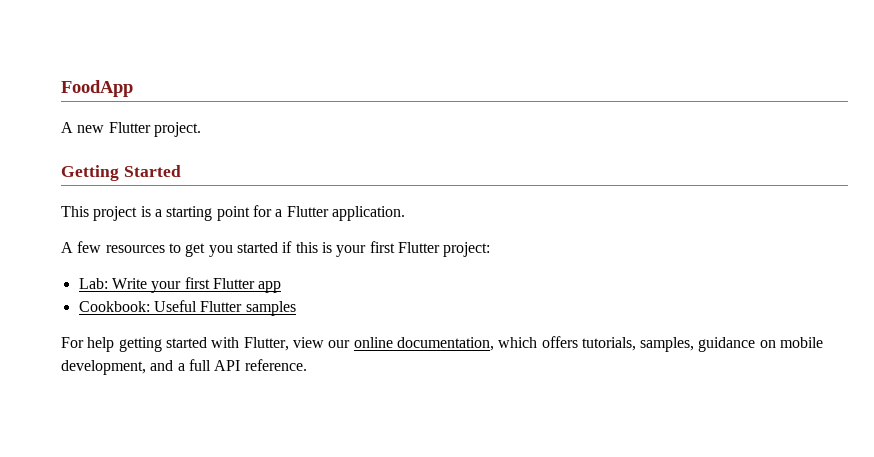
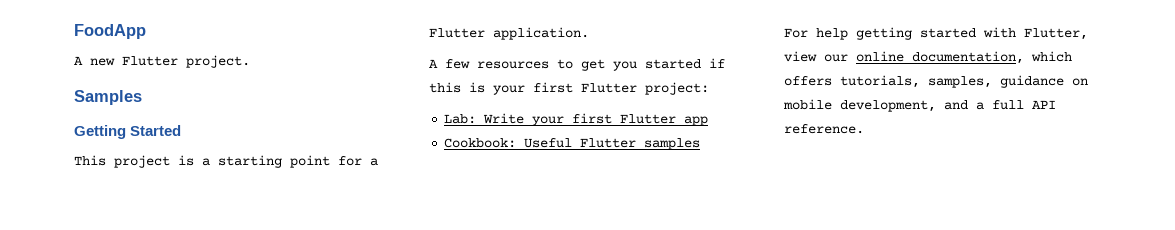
+ Samples

